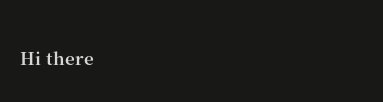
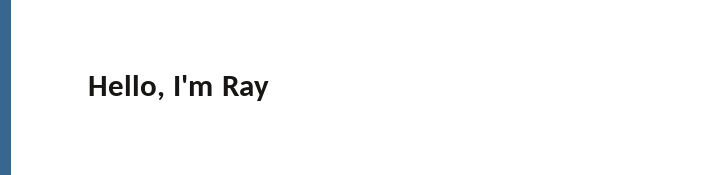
- Hi there
+ Hello, I'm Ray

